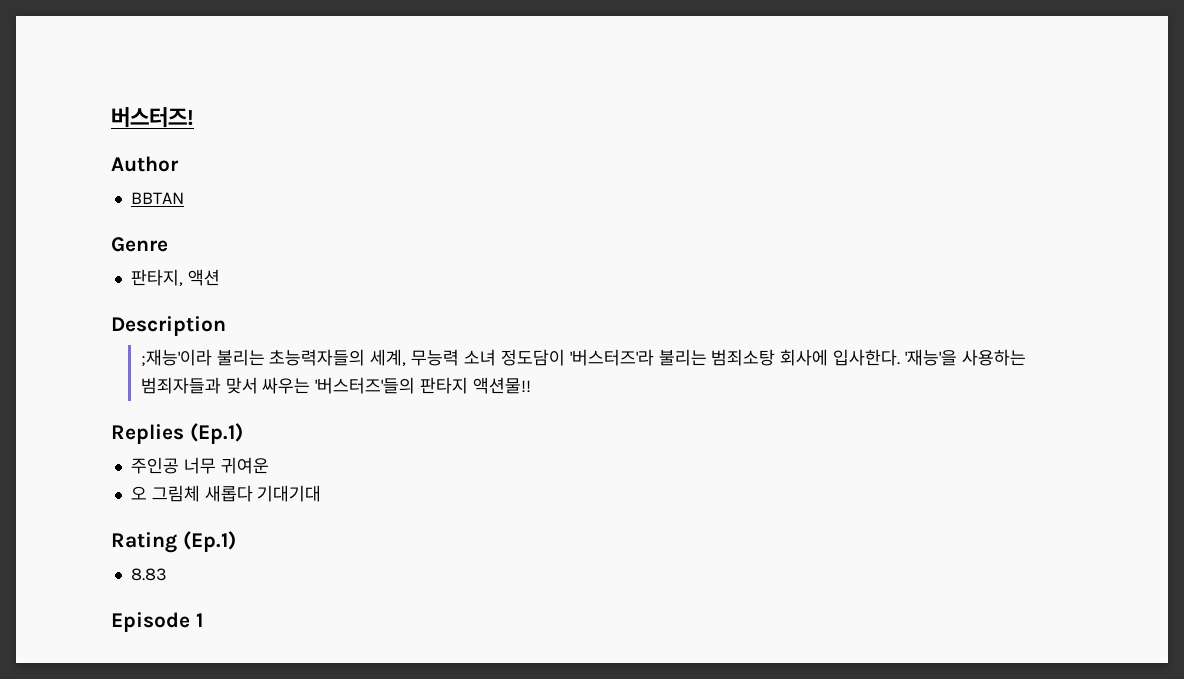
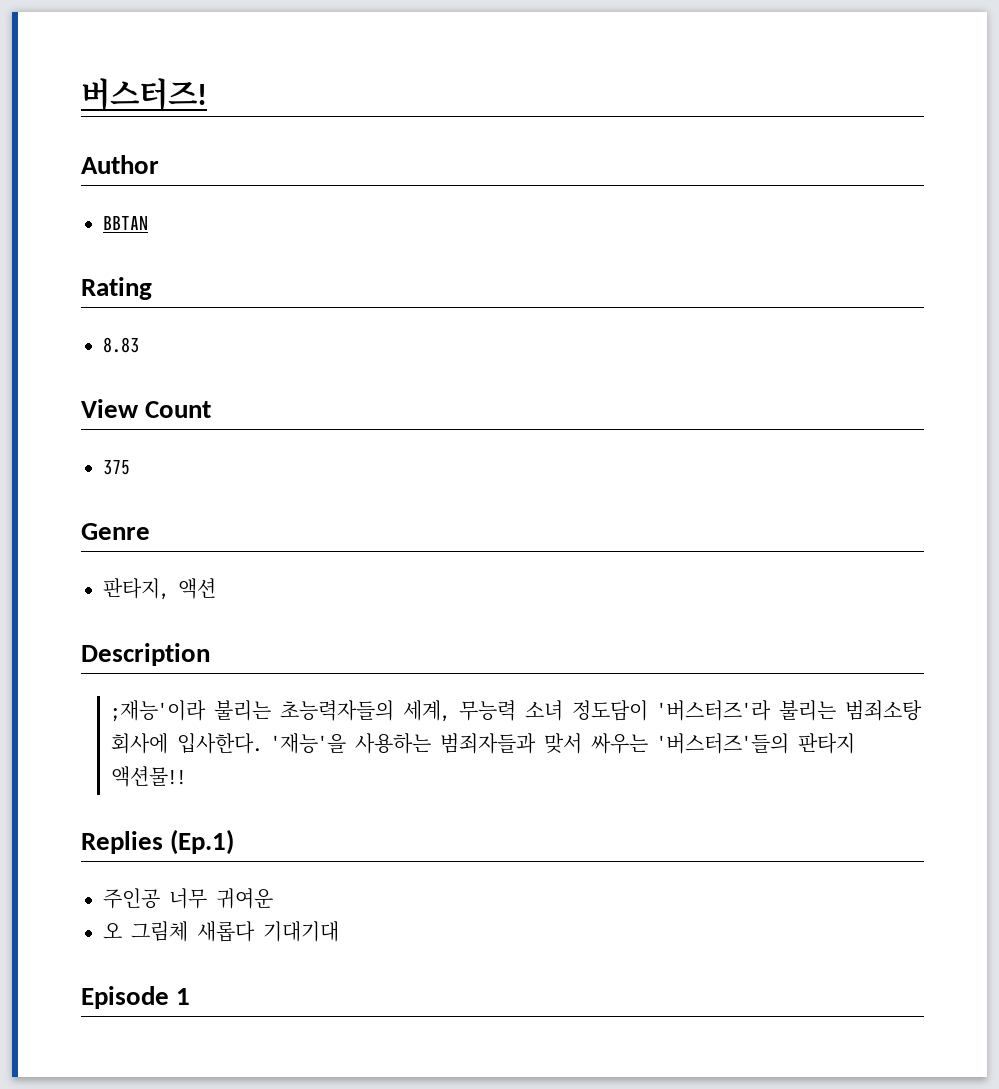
+ Rating
+ 8.83
+ View Count
+ 375
- Rating (Ep.1)
- 8.83

